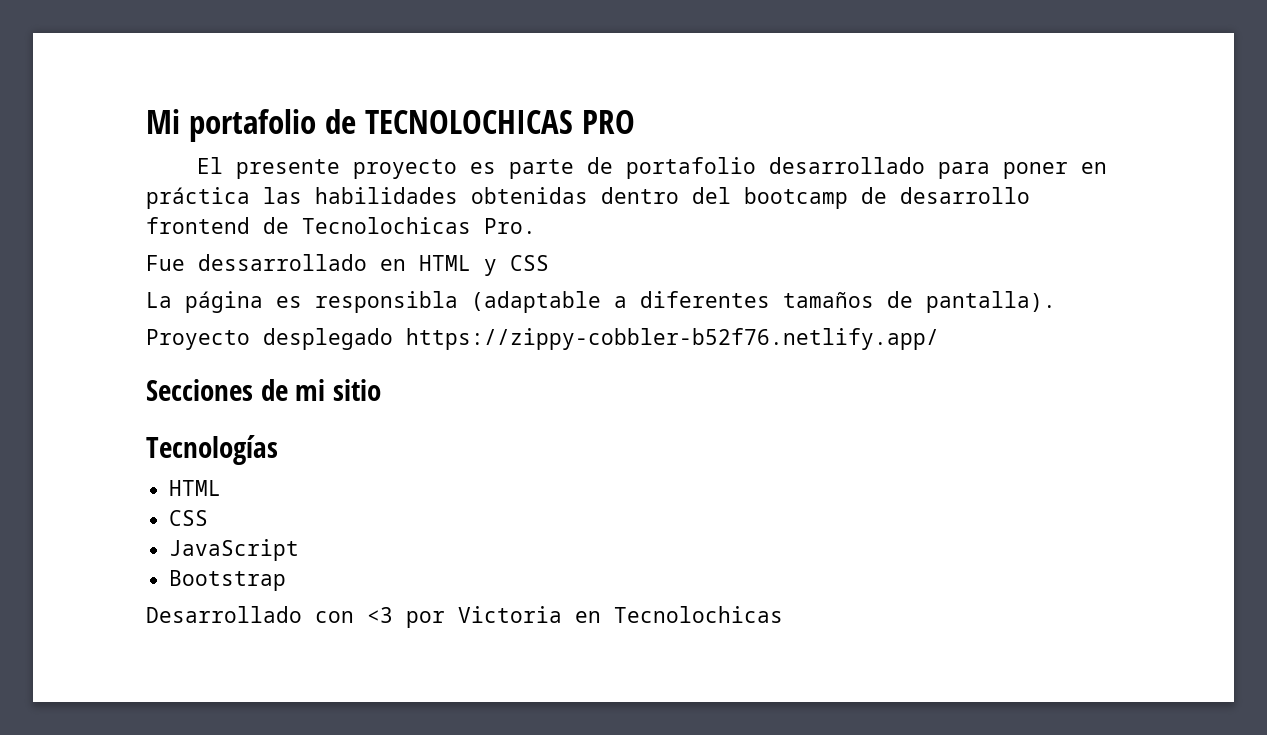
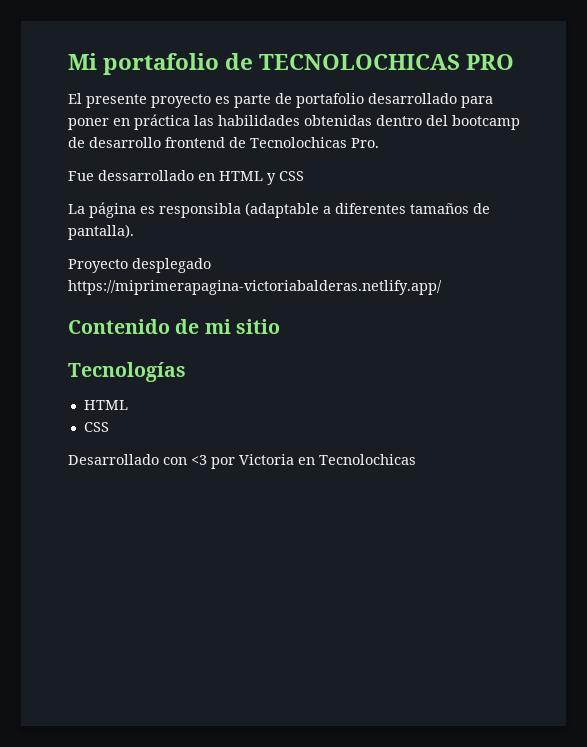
- Proyecto desplegado https://zippy-cobbler-b52f76.netlify.app/
- Secciones de mi sitio
+ Proyecto desplegado https://miprimerapagina-victoriabalderas.netlify.app/
+ Contenido de mi sitio
- JavaScript
- Bootstrap

